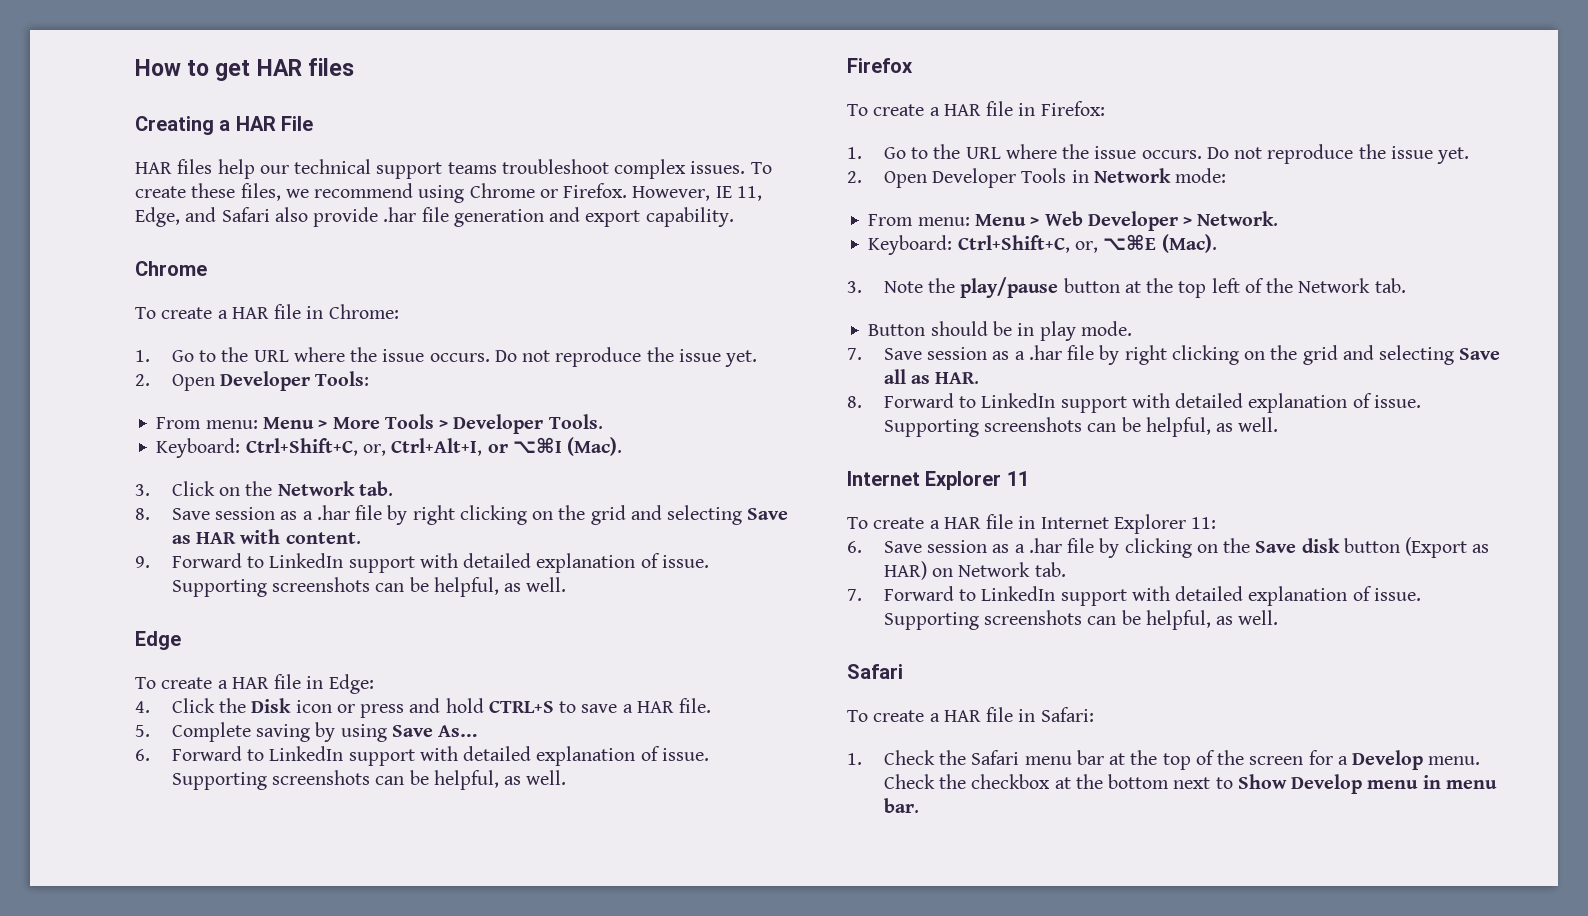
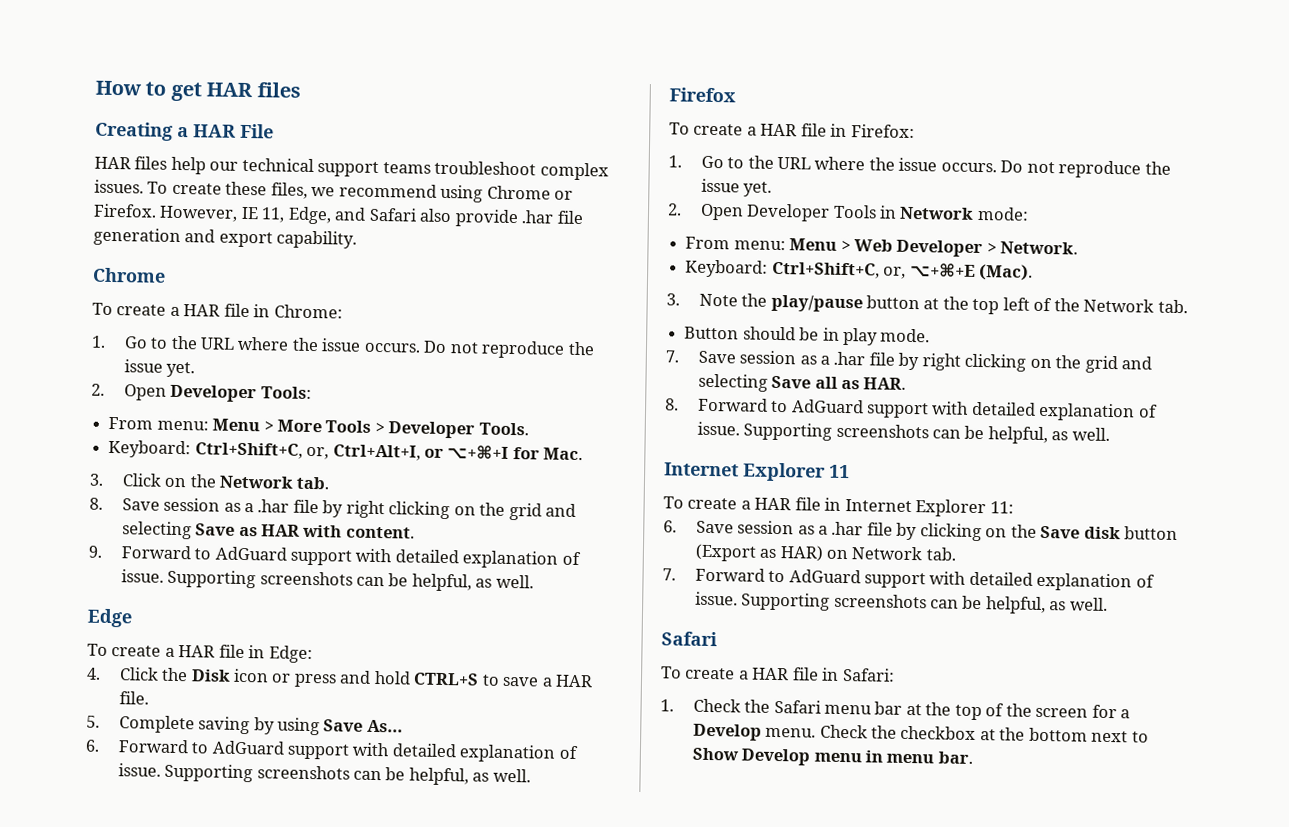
- Keyboard: Ctrl+Shift+C, or, Ctrl+Alt+I, or ⌥⌘I (Mac).
+ Keyboard: Ctrl+Shift+C, or, Ctrl+Alt+I, or ⌥+⌘+I for Mac.
- 9. Forward to LinkedIn support with detailed explanation of issue.
+ 9. Forward to AdGuard support with detailed explanation of issue.
- 6. Forward to LinkedIn support with detailed explanation of issue.
+ 6. Forward to AdGuard support with detailed explanation of issue.
- Keyboard: Ctrl+Shift+C, or, ⌥⌘E (Mac).
+ Keyboard: Ctrl+Shift+C, or, ⌥+⌘+E (Mac).
- 8. Forward to LinkedIn support with detailed explanation of issue.
+ 8. Forward to AdGuard support with detailed explanation of issue.
- 7. Forward to LinkedIn support with detailed explanation of issue.
+ 7. Forward to AdGuard support with detailed explanation of issue.

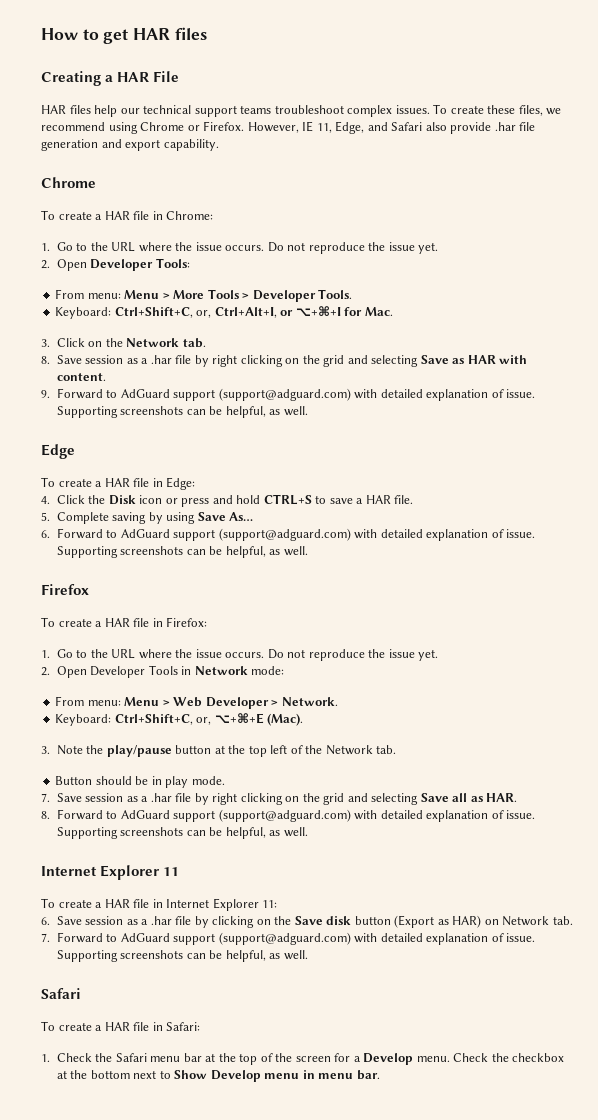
- 9. Forward to AdGuard support with detailed explanation of issue.
+ 9. Forward to AdGuard support (support@adguard.com) with detailed explanation of issue.
- 6. Forward to AdGuard support with detailed explanation of issue.
+ 6. Forward to AdGuard support (support@adguard.com) with detailed explanation of issue.
- 8. Forward to AdGuard support with detailed explanation of issue.
+ 8. Forward to AdGuard support (support@adguard.com) with detailed explanation of issue.
- 7. Forward to AdGuard support with detailed explanation of issue.
+ 7. Forward to AdGuard support (support@adguard.com) with detailed explanation of issue.

